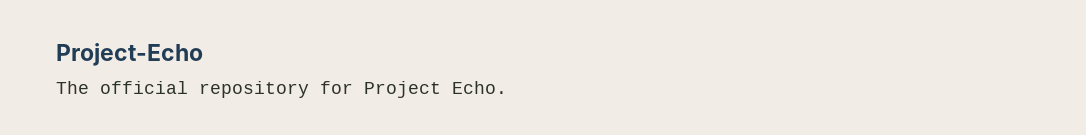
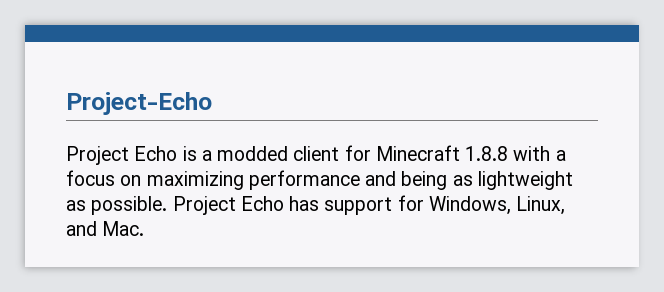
- The official repository for Project Echo.
+ Project Echo is a modded client for Minecraft 1.8.8 with a focus on maximizing performance and being as lightweight as possible. Project Echo has support for Windows, Linux, and Mac.

